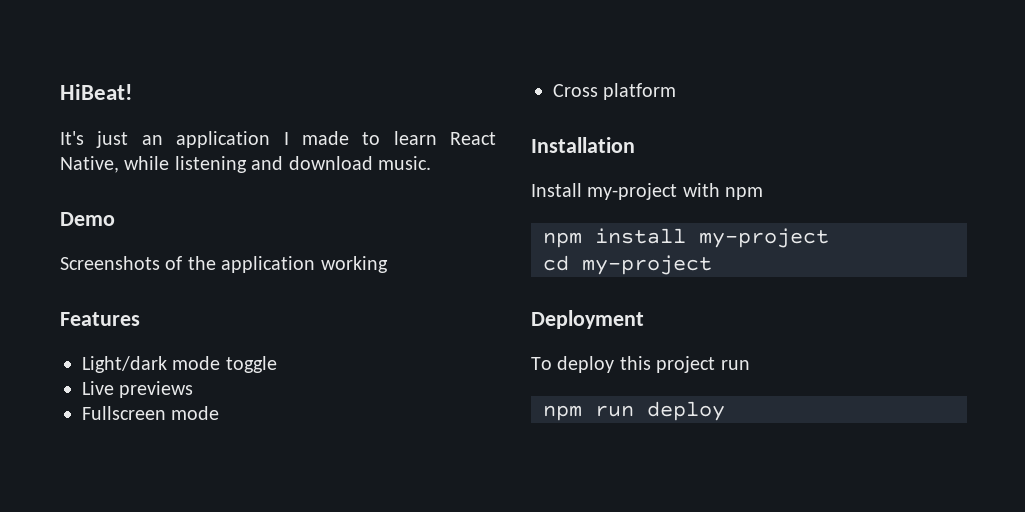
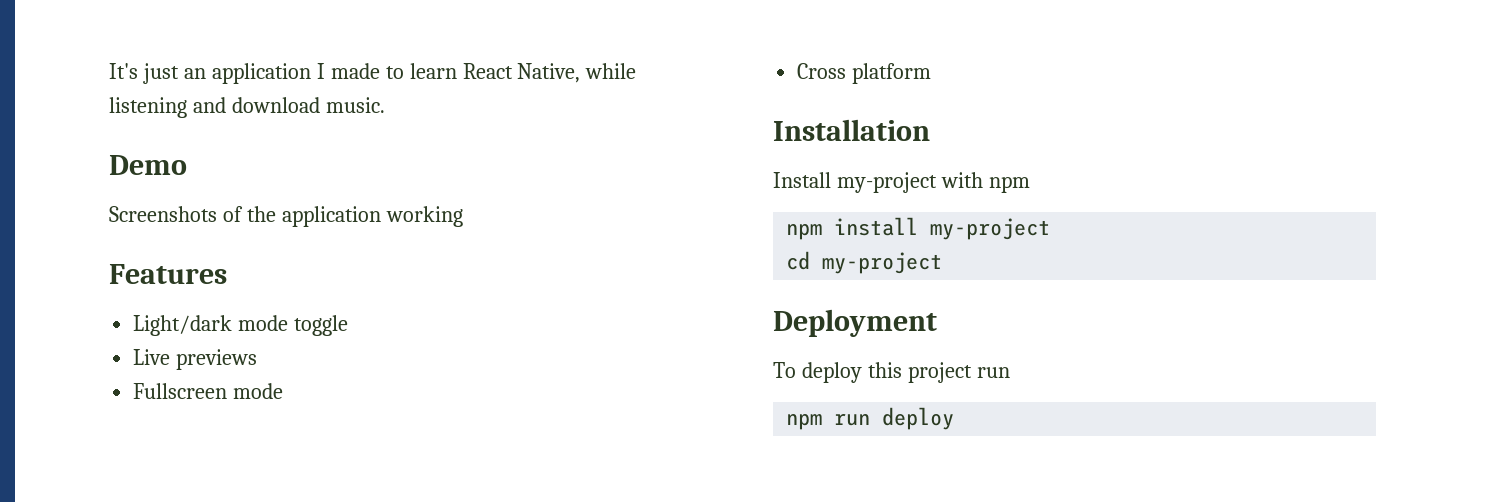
- HiBeat!

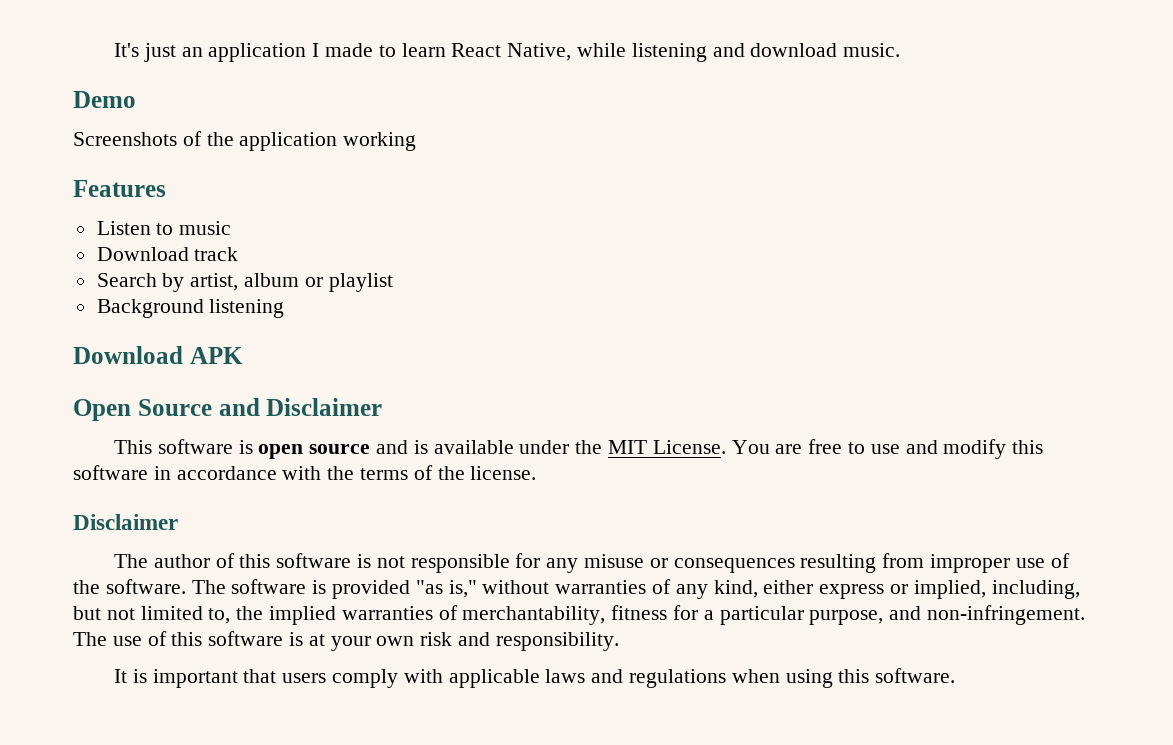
- Light/dark mode toggle
- Live previews
- Fullscreen mode
- Cross platform
- Installation
- Install my-project with npm
- npm install my-project
- cd my-project
- Deployment
- To deploy this project run
- npm run deploy
+ Listen to music
+ Download track
+ Search by artist, album or playlist
+ Background listening
+ Download APK
+ Open Source and Disclaimer
+ This software is open source and is available under the MIT License. You are free to use and modify this software in accordance with the terms of the license.
+ Disclaimer
+ The author of this software is not responsible for any misuse or consequences resulting from improper use of the software. The software is provided "as is," without warranties of any kind, either express or implied, including, but not limited to, the implied warranties of merchantability, fitness for a particular purpose, and non-infringement. The use of this software is at your own risk and responsibility.
+ It is important that users comply with applicable laws and regulations when using this software.

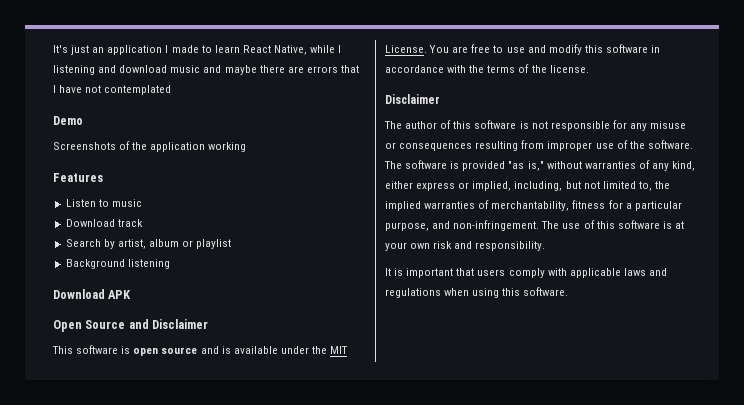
- It's just an application I made to learn React Native, while listening and download music.
+ It's just an application I made to learn React Native, while I listening and download music and maybe there are errors that I have not contemplated

